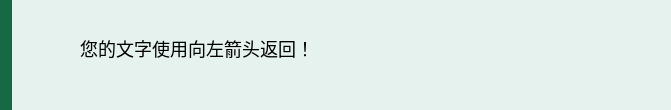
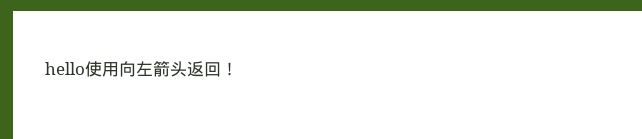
- 您的文字使用向左箭头返回！
+ hello使用向左箭头返回！

